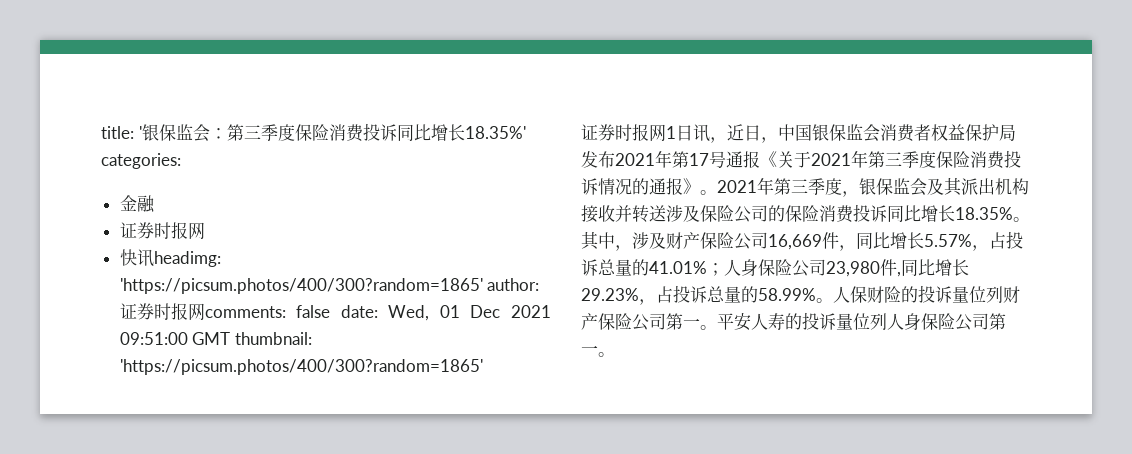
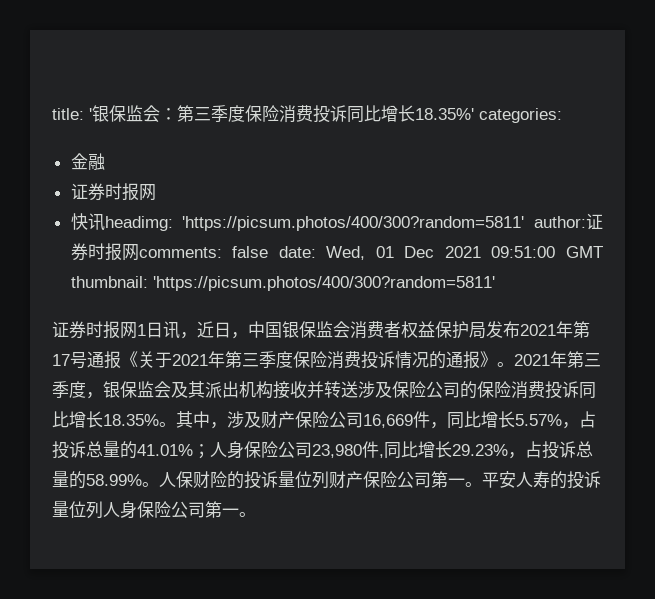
- 快讯headimg: 'https://picsum.photos/400/300?random=1865' author:证券时报网comments: false date: Wed, 01 Dec 2021 09:51:00 GMT thumbnail: 'https://picsum.photos/400/300?random=1865'
+ 快讯headimg: 'https://picsum.photos/400/300?random=5811' author:证券时报网comments: false date: Wed, 01 Dec 2021 09:51:00 GMT thumbnail: 'https://picsum.photos/400/300?random=5811'

